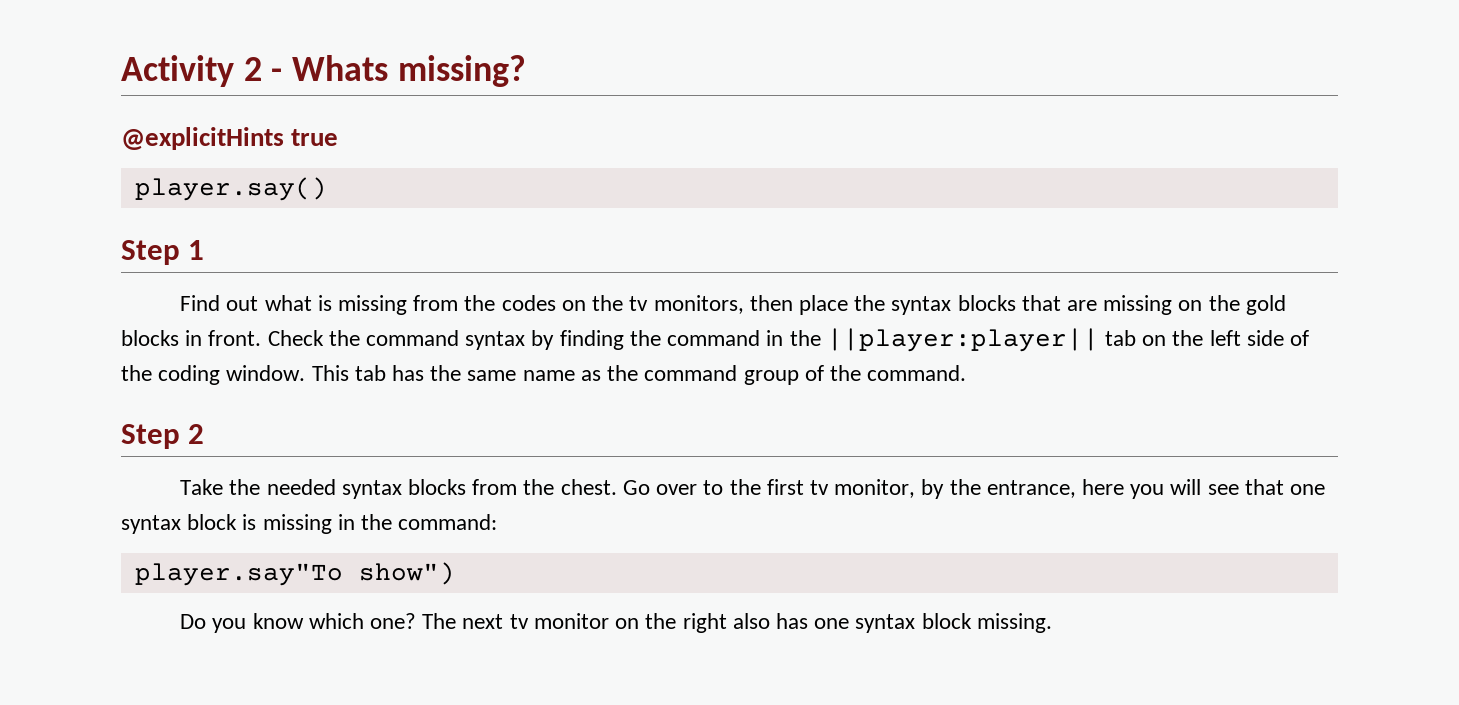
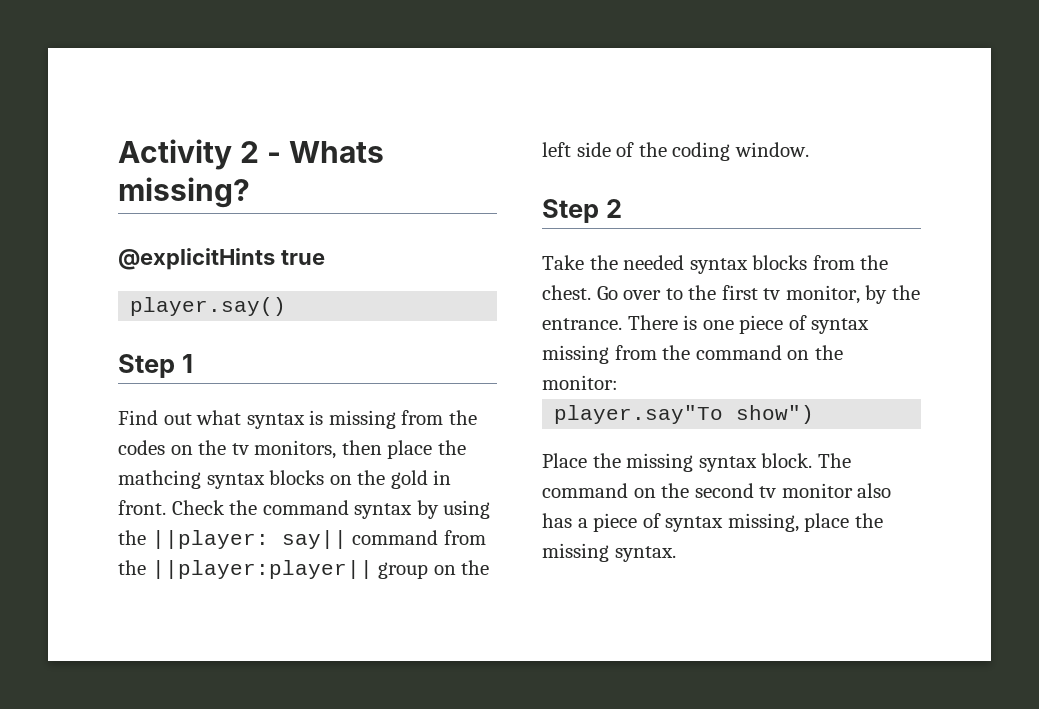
- Find out what is missing from the codes on the tv monitors, then place the syntax blocks that are missing on the gold blocks in front.
+ Find out what syntax is missing from the codes on the tv monitors, then place the mathcing syntax blocks on the gold in front.
- Check the command syntax by finding the command in the ||player:player|| tab on the left side of the coding window. This tab has the same name as the command group of the command.
+ Check the command syntax by using the ||player: say|| command from the ||player:player|| group on the left side of the coding window.
- Go over to the first tv monitor, by the entrance, here you will see that one syntax block is missing in the command:
+ Go over to the first tv monitor, by the entrance. There is one piece of syntax missing from the command on the monitor:
  player.say"To show")
- Do you know which one? The next tv monitor on the right also has one syntax block missing.
+ Place the missing syntax block. The command on the second tv monitor also has a piece of syntax missing, place the missing syntax.

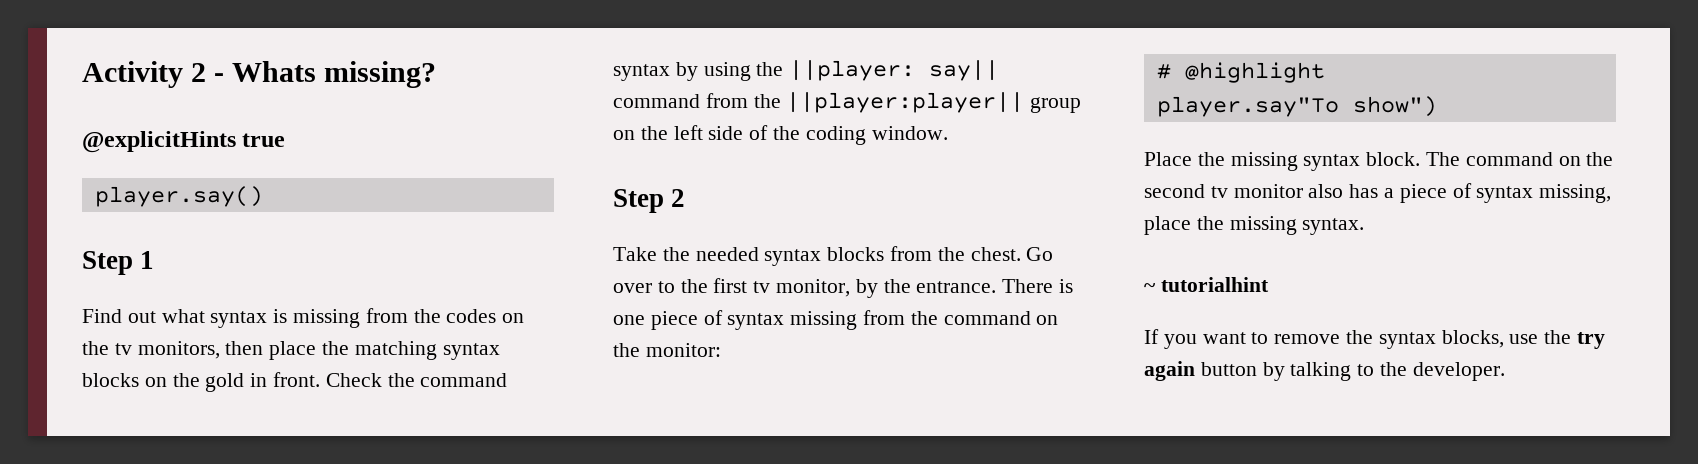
- Find out what syntax is missing from the codes on the tv monitors, then place the mathcing syntax blocks on the gold in front.
+ Find out what syntax is missing from the codes on the tv monitors, then place the matching syntax blocks on the gold in front.
+ # @highlight
+ ~ tutorialhint
+ If you want to remove the syntax blocks, use the try again button by talking to the developer.

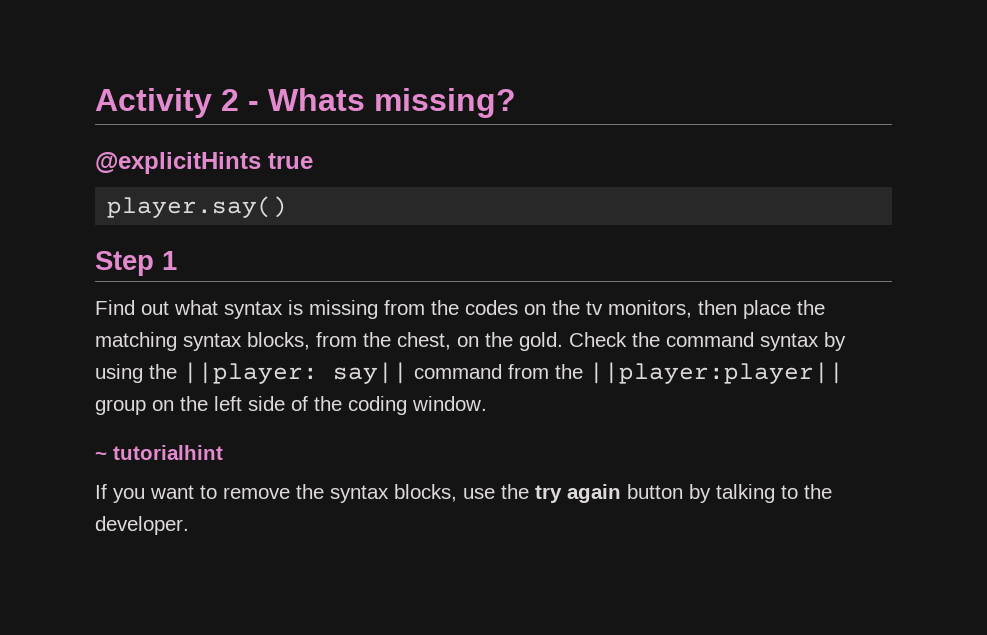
- Find out what syntax is missing from the codes on the tv monitors, then place the matching syntax blocks on the gold in front.
+ Find out what syntax is missing from the codes on the tv monitors, then place the matching syntax blocks, from the chest, on the gold.
- Step 2
- Take the needed syntax blocks from the chest. Go over to the first tv monitor, by the entrance. There is one piece of syntax missing from the command on the monitor:
- # @highlight
- player.say"To show")
- Place the missing syntax block. The command on the second tv monitor also has a piece of syntax missing, place the missing syntax.

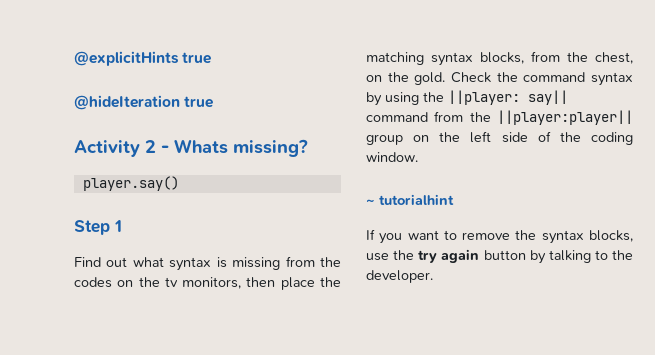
+ @explicitHints true
+ @hideIteration true
- @explicitHints true

